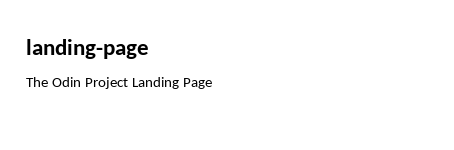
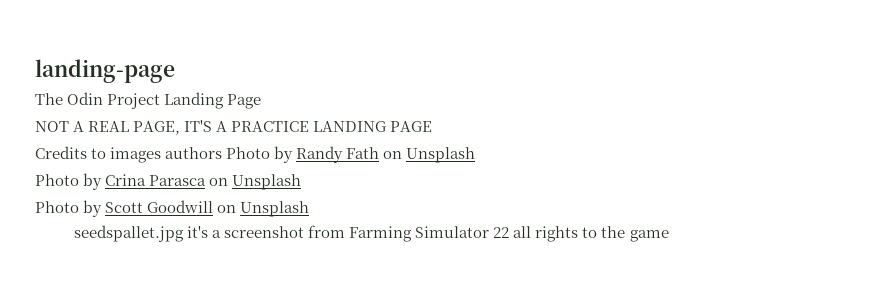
+ NOT A REAL PAGE, IT'S A PRACTICE LANDING PAGE
+ Credits to images authors Photo by Randy Fath on Unsplash
+ Photo by Crina Parasca on Unsplash
+ Photo by Scott Goodwill on Unsplash
+ seedspallet.jpg it's a screenshot from Farming Simulator 22 all rights to the game

